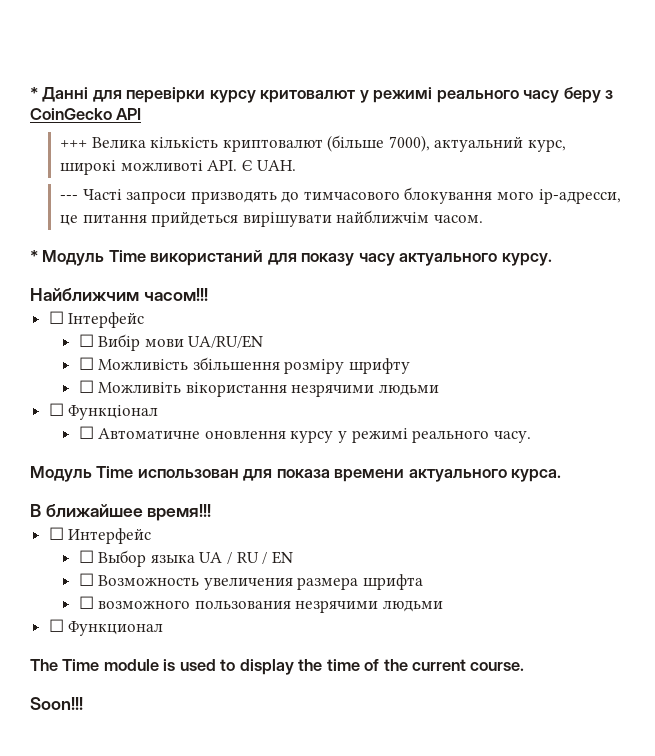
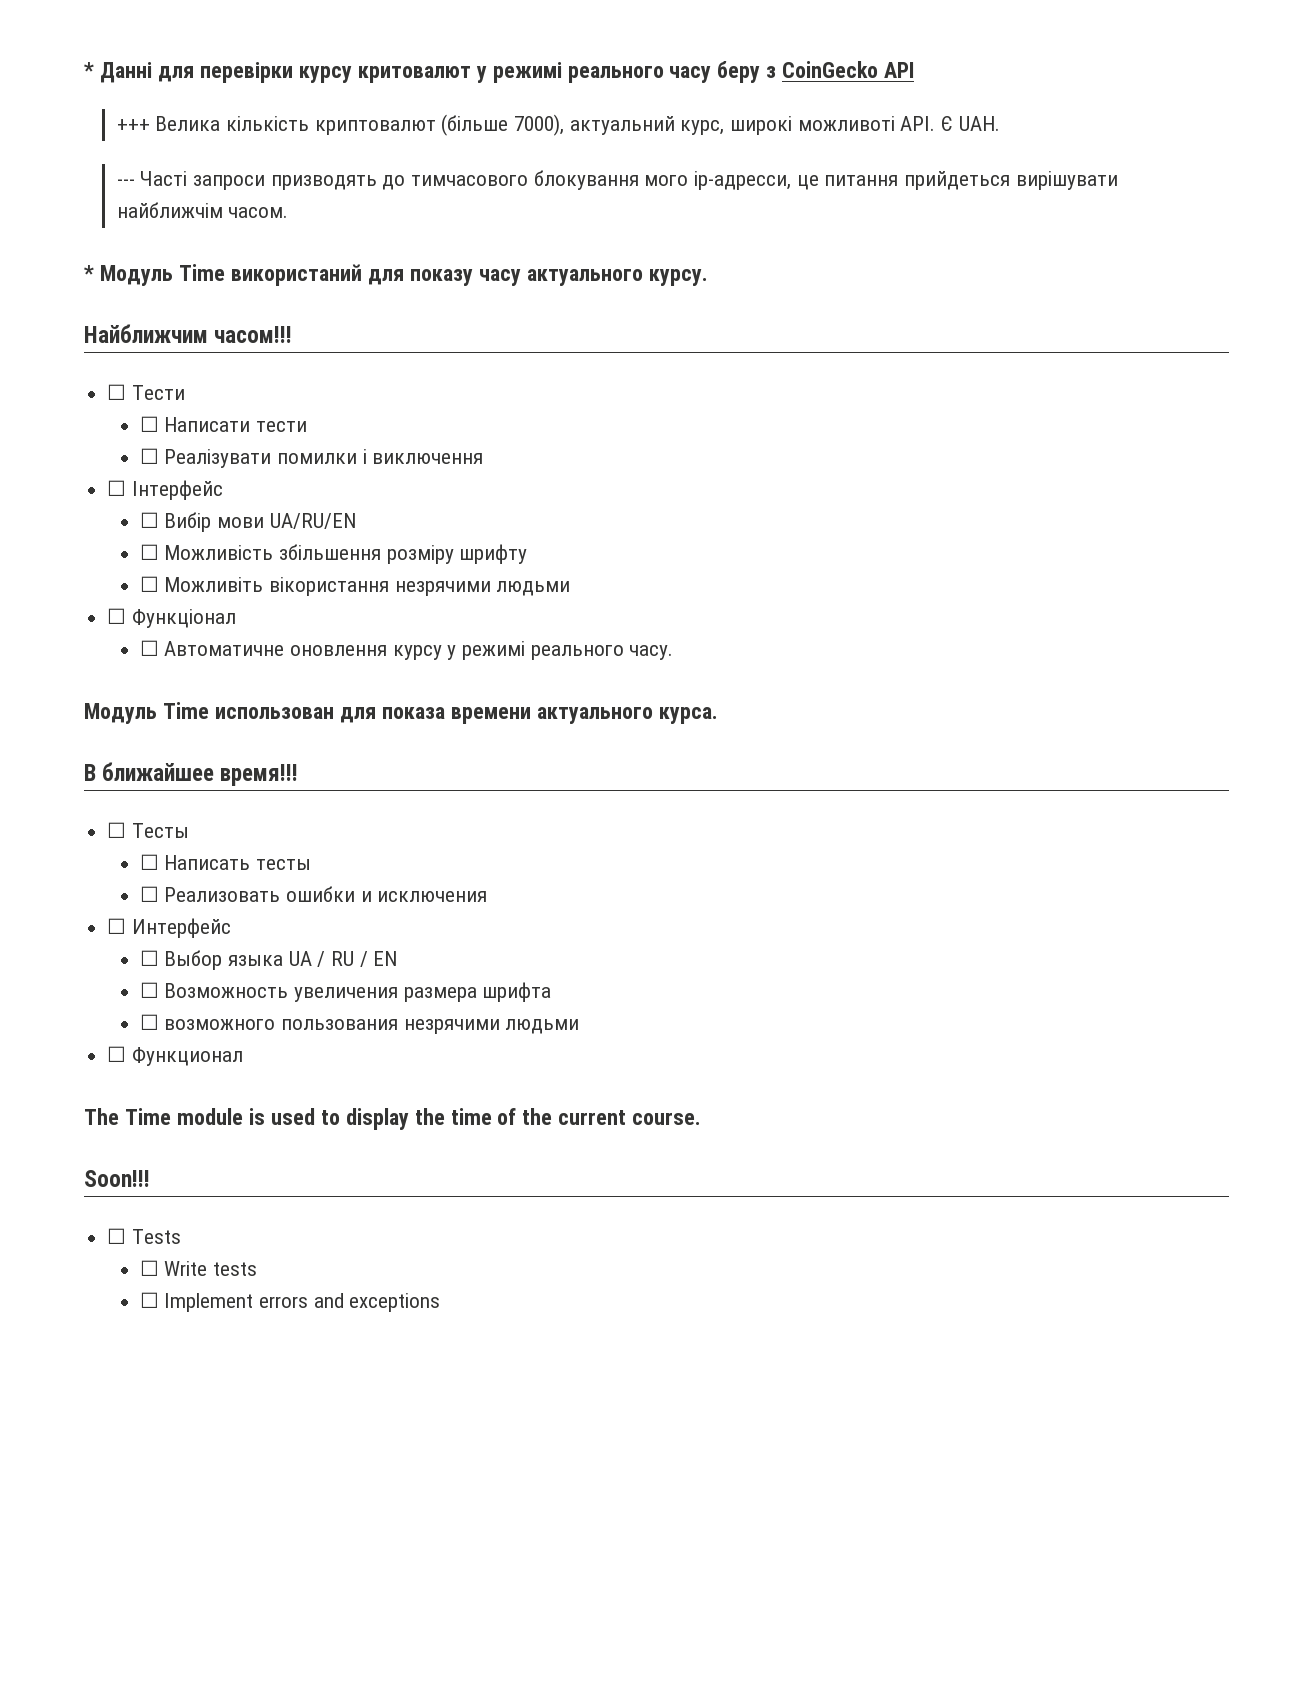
+ ☐ Тести
+ ☐ Написати тести
+ ☐ Реалізувати помилки і виключення
+ ☐ Тесты
+ ☐ Написать тесты
+ ☐ Реализовать ошибки и исключения
+ ☐ Tests
+ ☐ Write tests
+ ☐ Implement errors and exceptions

